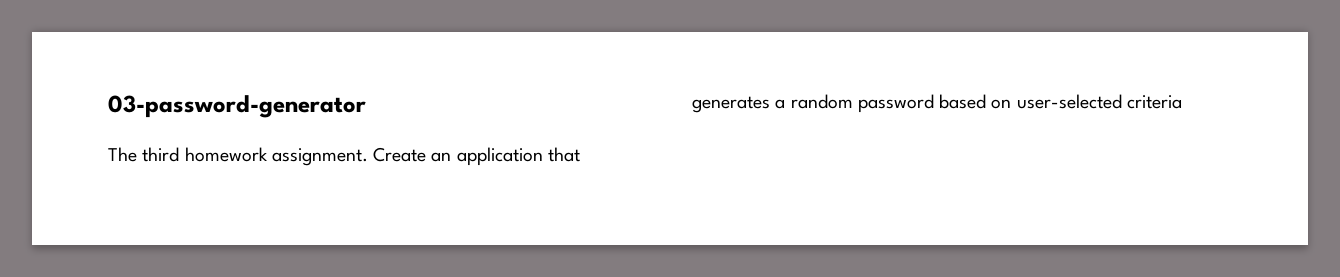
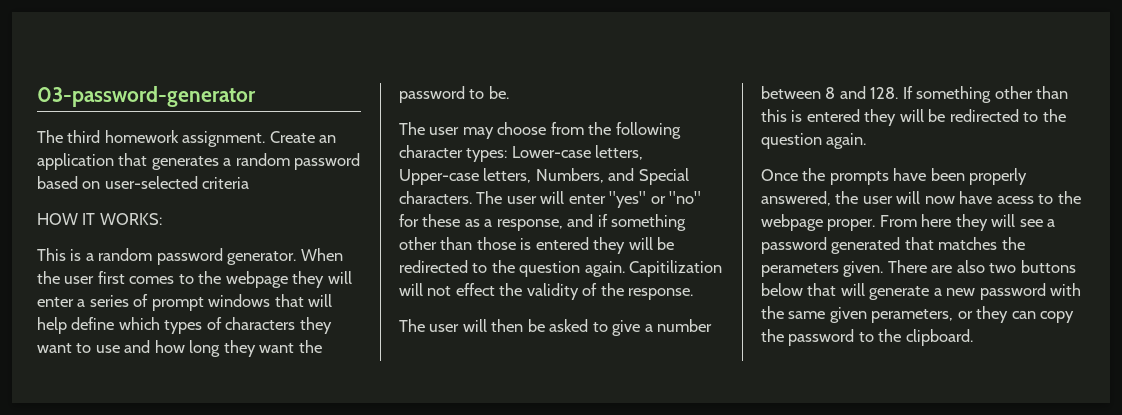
+ HOW IT WORKS:
+ This is a random password generator. When the user first comes to the webpage they will enter a series of prompt windows that will help define which types of characters they want to use and how long they want the password to be.
+ The user may choose from the following character types: Lower-case letters, Upper-case letters, Numbers, and Special characters. The user will enter "yes" or "no" for these as a response, and if something other than those is entered they will be redirected to the question again. Capitilization will not effect the validity of the response.
+ The user will then be asked to give a number between 8 and 128. If something other than this is entered they will be redirected to the question again.
+ Once the prompts have been properly answered, the user will now have acess to the webpage proper. From here they will see a password generated that matches the perameters given. There are also two buttons below that will generate a new password with the same given perameters, or they can copy the password to the clipboard.

